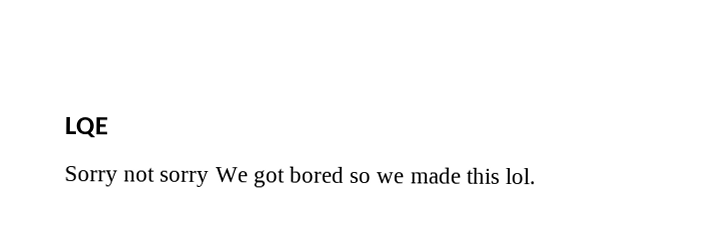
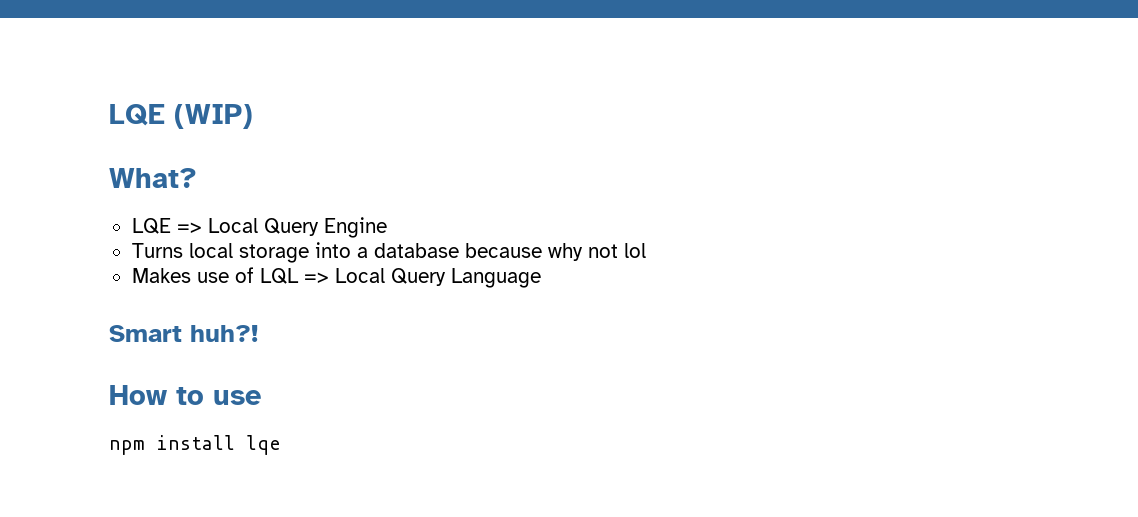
- LQE
- Sorry not sorry We got bored so we made this lol.
+ LQE (WIP)
+ What?
+ LQE => Local Query Engine
+ Turns local storage into a database because why not lol
+ Makes use of LQL => Local Query Language
+ Smart huh?!
+ How to use
+ npm install lqe

